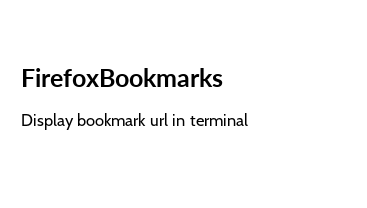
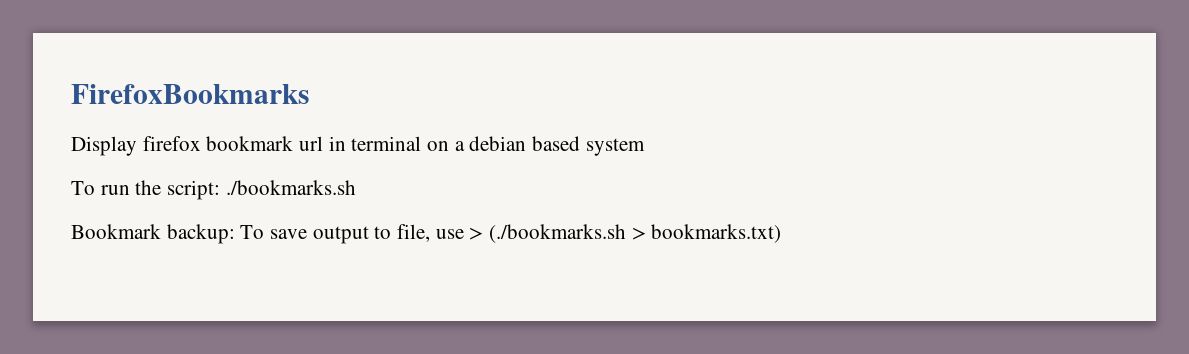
- Display bookmark url in terminal
+ Display firefox bookmark url in terminal on a debian based system
+ To run the script: ./bookmarks.sh
+ Bookmark backup: To save output to file, use > (./bookmarks.sh > bookmarks.txt)

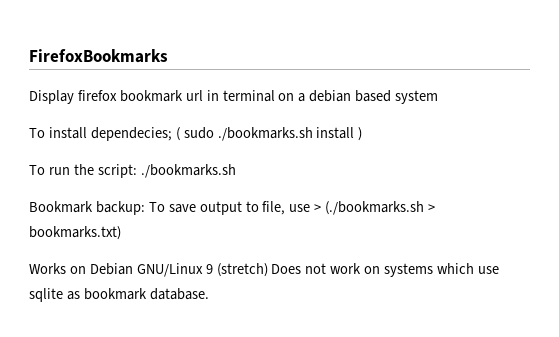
+ To install dependecies; ( sudo ./bookmarks.sh install )
+ Works on Debian GNU/Linux 9 (stretch) Does not work on systems which use sqlite as bookmark database.

